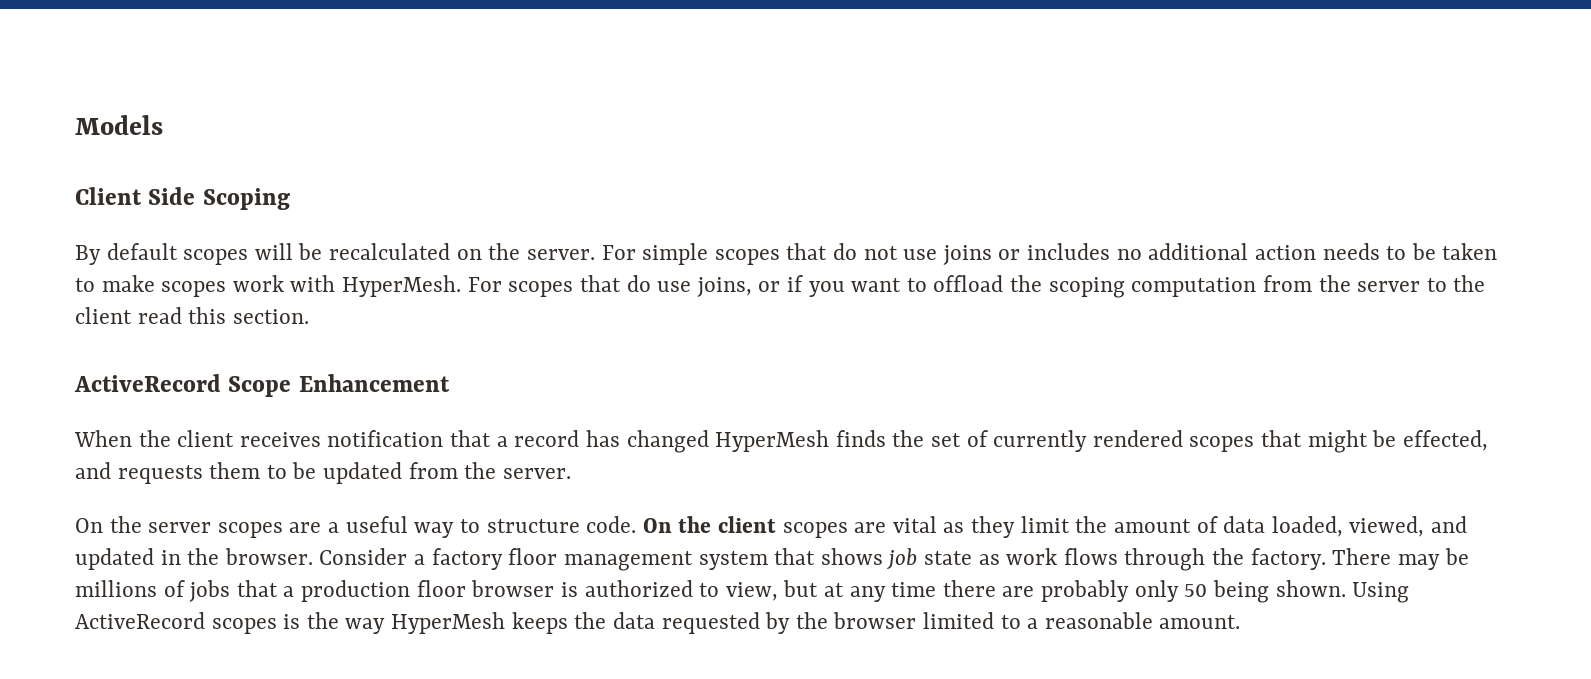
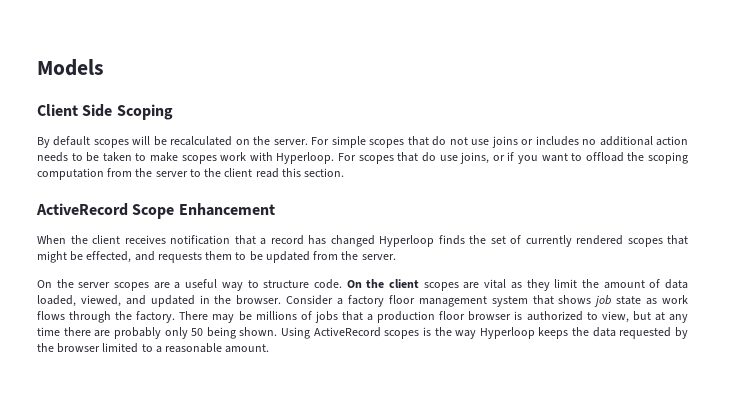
- For simple scopes that do not use joins or includes no additional action needs to be taken to make scopes work with HyperMesh.
+ For simple scopes that do not use joins or includes no additional action needs to be taken to make scopes work with Hyperloop.
- When the client receives notification that a record has changed HyperMesh finds the set of currently rendered scopes that might be effected, and requests them to be updated from the server.
+ When the client receives notification that a record has changed Hyperloop finds the set of currently rendered scopes that might be effected, and requests them to be updated from the server.
- Using ActiveRecord scopes is the way HyperMesh keeps the data requested by the browser limited to a reasonable amount.
+ Using ActiveRecord scopes is the way Hyperloop keeps the data requested by the browser limited to a reasonable amount.

